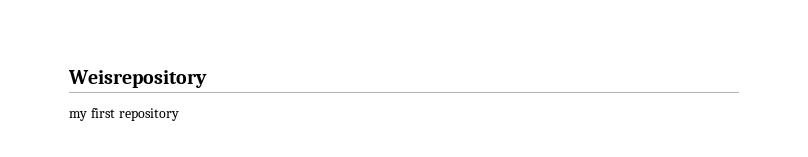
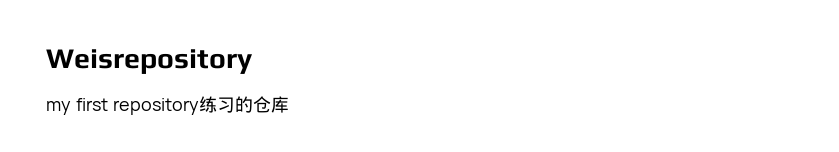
- my first repository
+ my first repository练习的仓库

